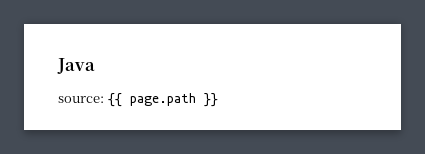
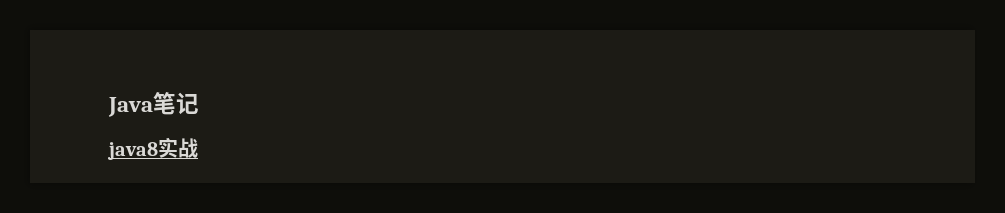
- Java
- source: {{ page.path }}
+ Java笔记
+ java8实战

